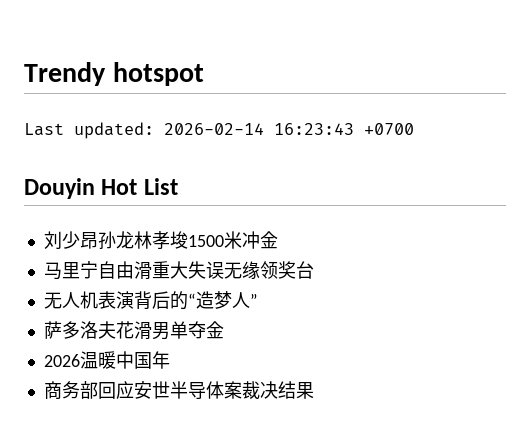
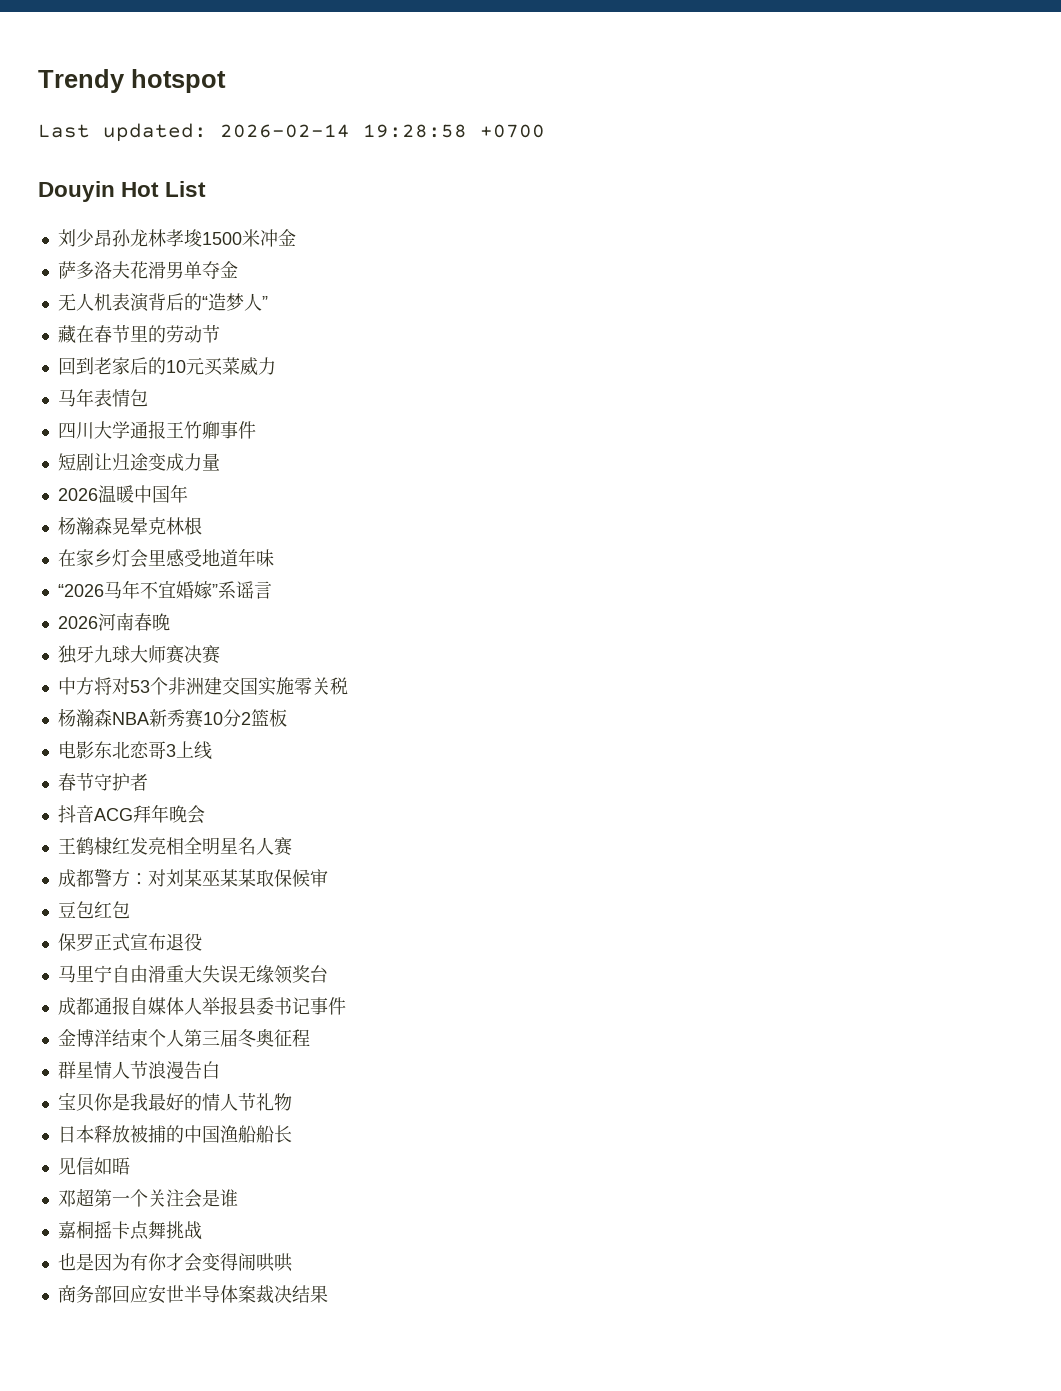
- Last updated: 2026-02-14 16:23:43 +0700
+ Last updated: 2026-02-14 19:28:58 +0700
+ 萨多洛夫花滑男单夺金
+ 无人机表演背后的“造梦人”
+ 藏在春节里的劳动节
+ 回到老家后的10元买菜威力
+ 马年表情包
+ 四川大学通报王竹卿事件
+ 短剧让归途变成力量
+ 2026温暖中国年
+ 杨瀚森晃晕克林根
+ 在家乡灯会里感受地道年味
+ “2026马年不宜婚嫁”系谣言
+ 2026河南春晚
+ 独牙九球大师赛决赛
+ 中方将对53个非洲建交国实施零关税
+ 杨瀚森NBA新秀赛10分2篮板
+ 电影东北恋哥3上线
+ 春节守护者
+ 抖音ACG拜年晚会
+ 王鹤棣红发亮相全明星名人赛
+ 成都警方：对刘某巫某某取保候审
+ 豆包红包
+ 保罗正式宣布退役
- 无人机表演背后的“造梦人”
- 萨多洛夫花滑男单夺金
- 2026温暖中国年
+ 成都通报自媒体人举报县委书记事件
+ 金博洋结束个人第三届冬奥征程
+ 群星情人节浪漫告白
+ 宝贝你是我最好的情人节礼物
+ 日本释放被捕的中国渔船船长
+ 见信如晤
+ 邓超第一个关注会是谁
+ 嘉桐摇卡点舞挑战
+ 也是因为有你才会变得闹哄哄

